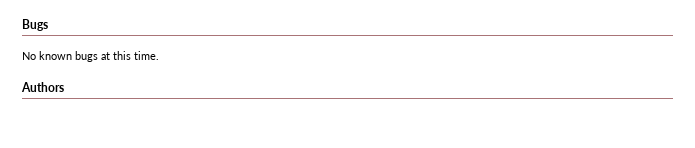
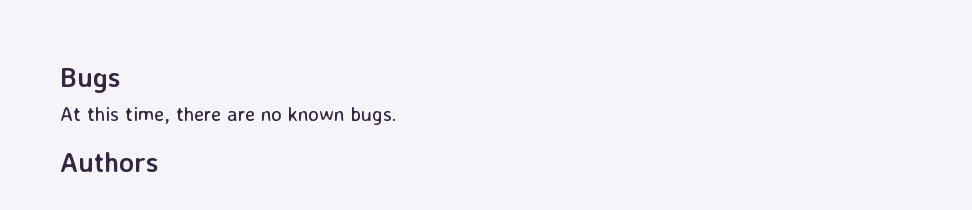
- No known bugs at this time.
+ At this time, there are no known bugs.

